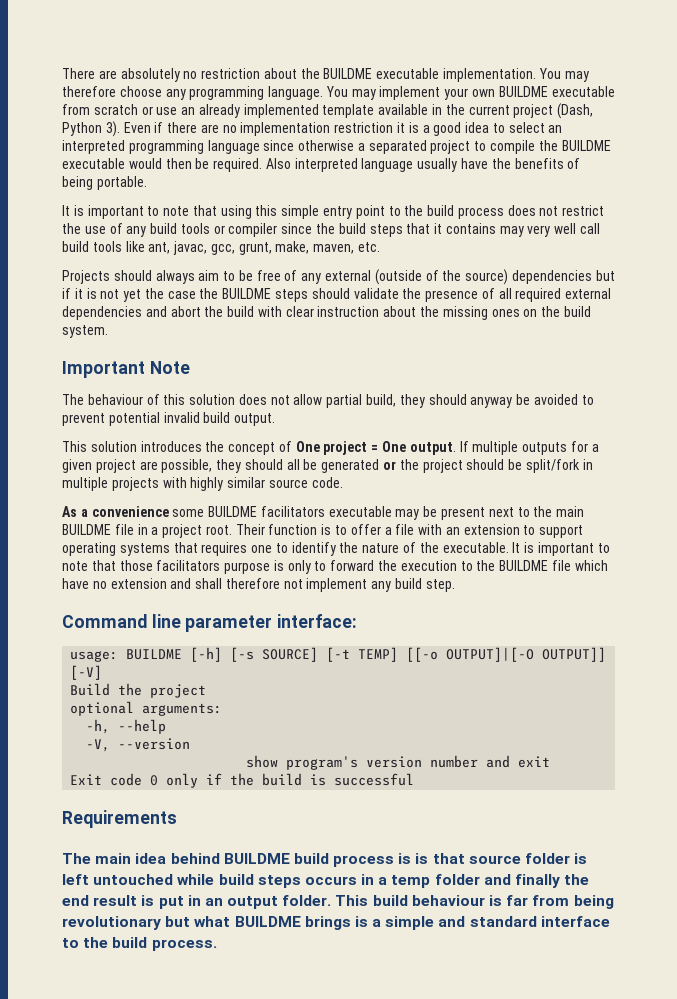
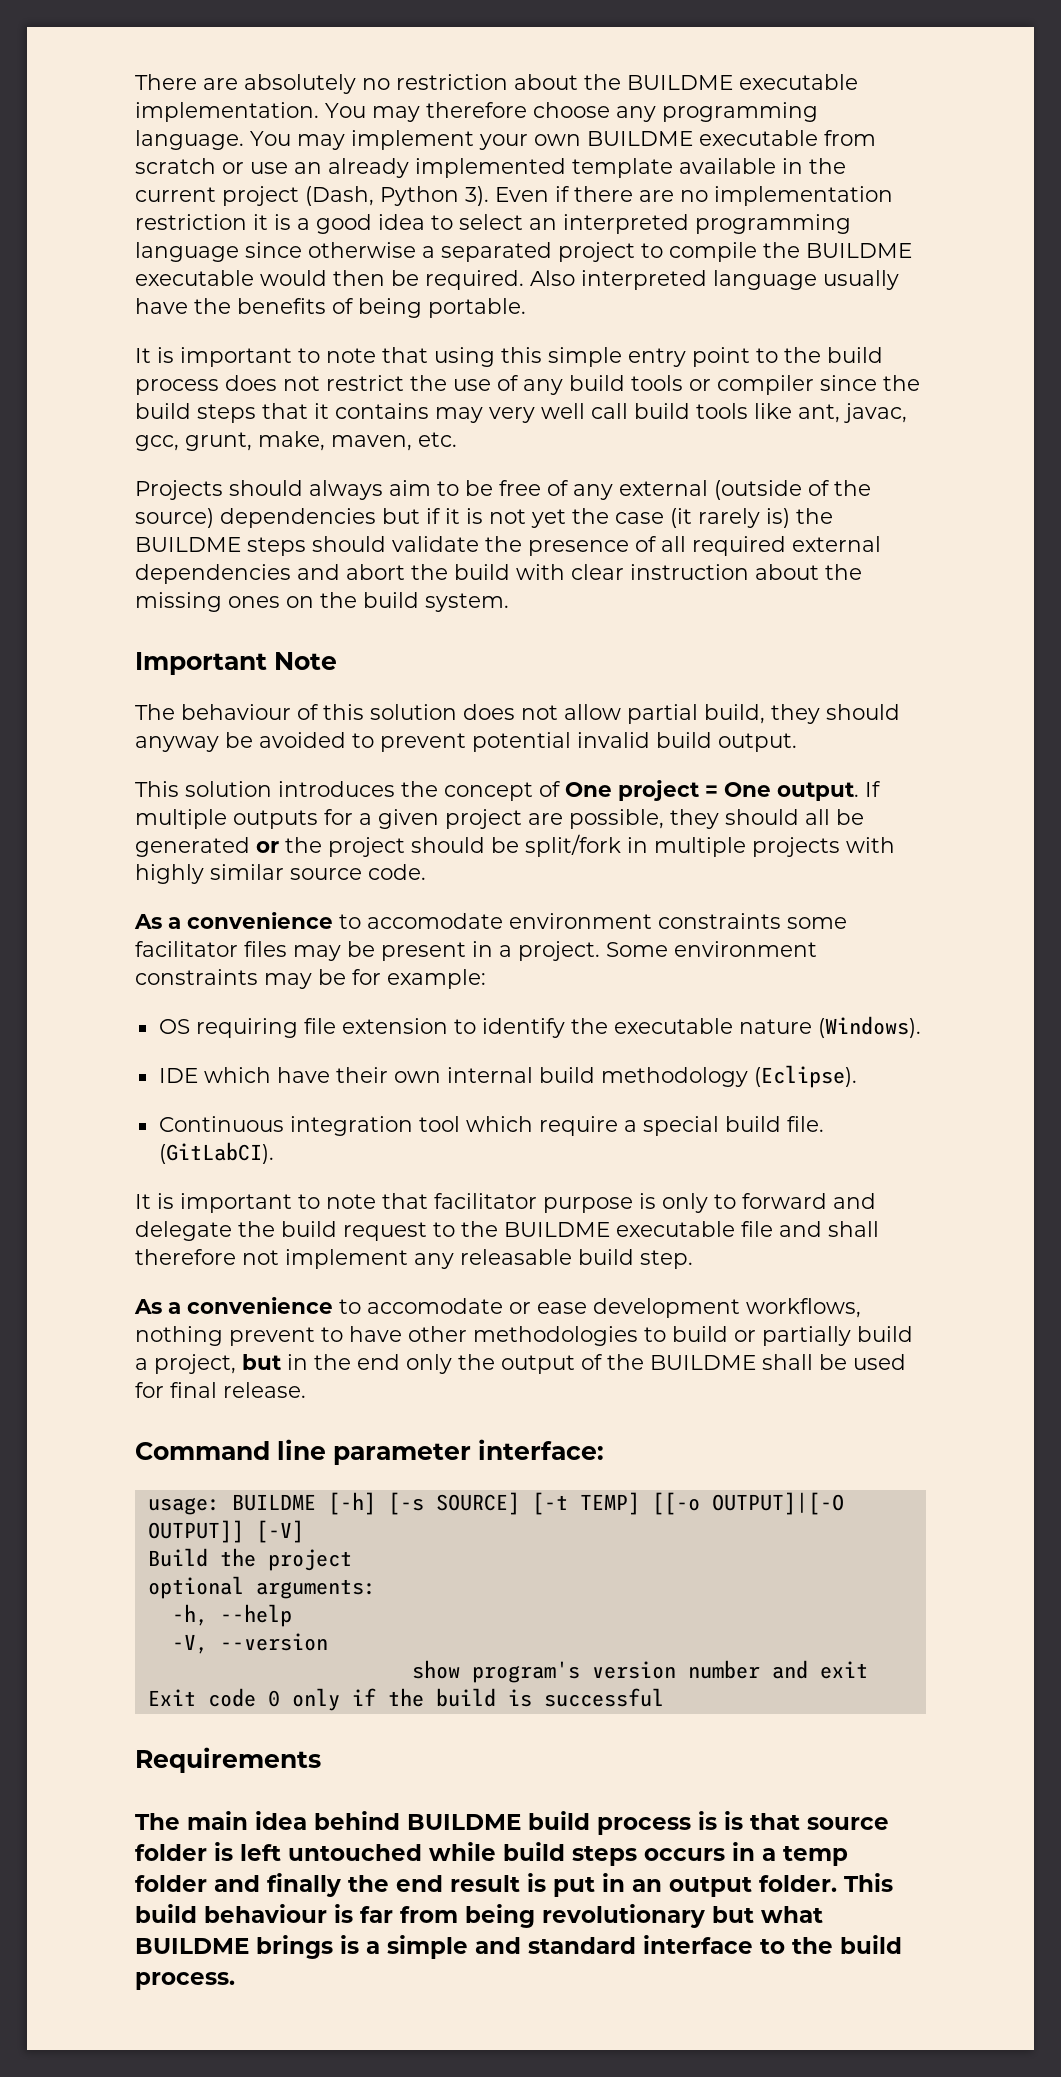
- Projects should always aim to be free of any external (outside of the source) dependencies but if it is not yet the case the BUILDME steps should validate the presence of all required external dependencies and abort the build with clear instruction about the missing ones on the build system.
+ Projects should always aim to be free of any external (outside of the source) dependencies but if it is not yet the case (it rarely is) the BUILDME steps should validate the presence of all required external dependencies and abort the build with clear instruction about the missing ones on the build system.
- As a convenience some BUILDME facilitators executable may be present next to the main BUILDME file in a project root. Their function is to offer a file with an extension to support operating systems that requires one to identify the nature of the executable. It is important to note that those facilitators purpose is only to forward the execution to the BUILDME file which have no extension and shall therefore not implement any build step.
+ As a convenience to accomodate environment constraints some facilitator files may be present in a project. Some environment constraints may be for example:
+ OS requiring file extension to identify the executable nature (Windows).
+ IDE which have their own internal build methodology (Eclipse).
+ Continuous integration tool which require a special build file. (GitLabCI).
+ It is important to note that facilitator purpose is only to forward and delegate the build request to the BUILDME executable file and shall therefore not implement any releasable build step.
+ As a convenience to accomodate or ease development workflows, nothing prevent to have other methodologies to build or partially build a project, but in the end only the output of the BUILDME shall be used for final release.

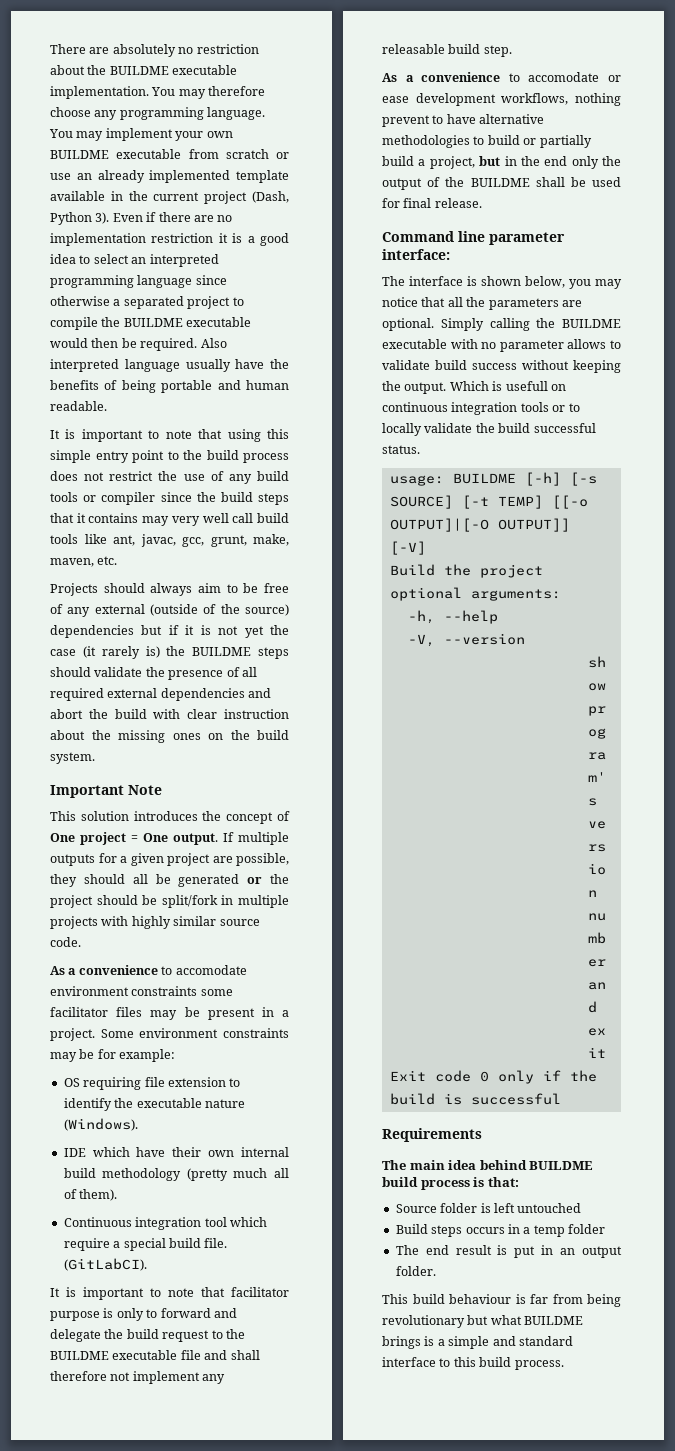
- Also interpreted language usually have the benefits of being portable.
+ Also interpreted language usually have the benefits of being portable and human readable.
- The behaviour of this solution does not allow partial build, they should anyway be avoided to prevent potential invalid build output.
- IDE which have their own internal build methodology (Eclipse).
+ IDE which have their own internal build methodology (pretty much all of them).
- As a convenience to accomodate or ease development workflows, nothing prevent to have other methodologies to build or partially build a project, but in the end only the output of the BUILDME shall be used for final release.
+ As a convenience to accomodate or ease development workflows, nothing prevent to have alternative methodologies to build or partially build a project, but in the end only the output of the BUILDME shall be used for final release.
+ The interface is shown below, you may notice that all the parameters are optional. Simply calling the BUILDME executable with no parameter allows to validate build success without keeping the output. Which is usefull on continuous integration tools or to locally validate the build successful status.
- The main idea behind BUILDME build process is is that source folder is left untouched while build steps occurs in a temp folder and finally the end result is put in an output folder. This build behaviour is far from being revolutionary but what BUILDME brings is a simple and standard interface to the build process.
+ The main idea behind BUILDME build process is that:
+ Source folder is left untouched
+ Build steps occurs in a temp folder
+ The end result is put in an output folder.
+ This build behaviour is far from being revolutionary but what BUILDME brings is a simple and standard interface to this build process.

